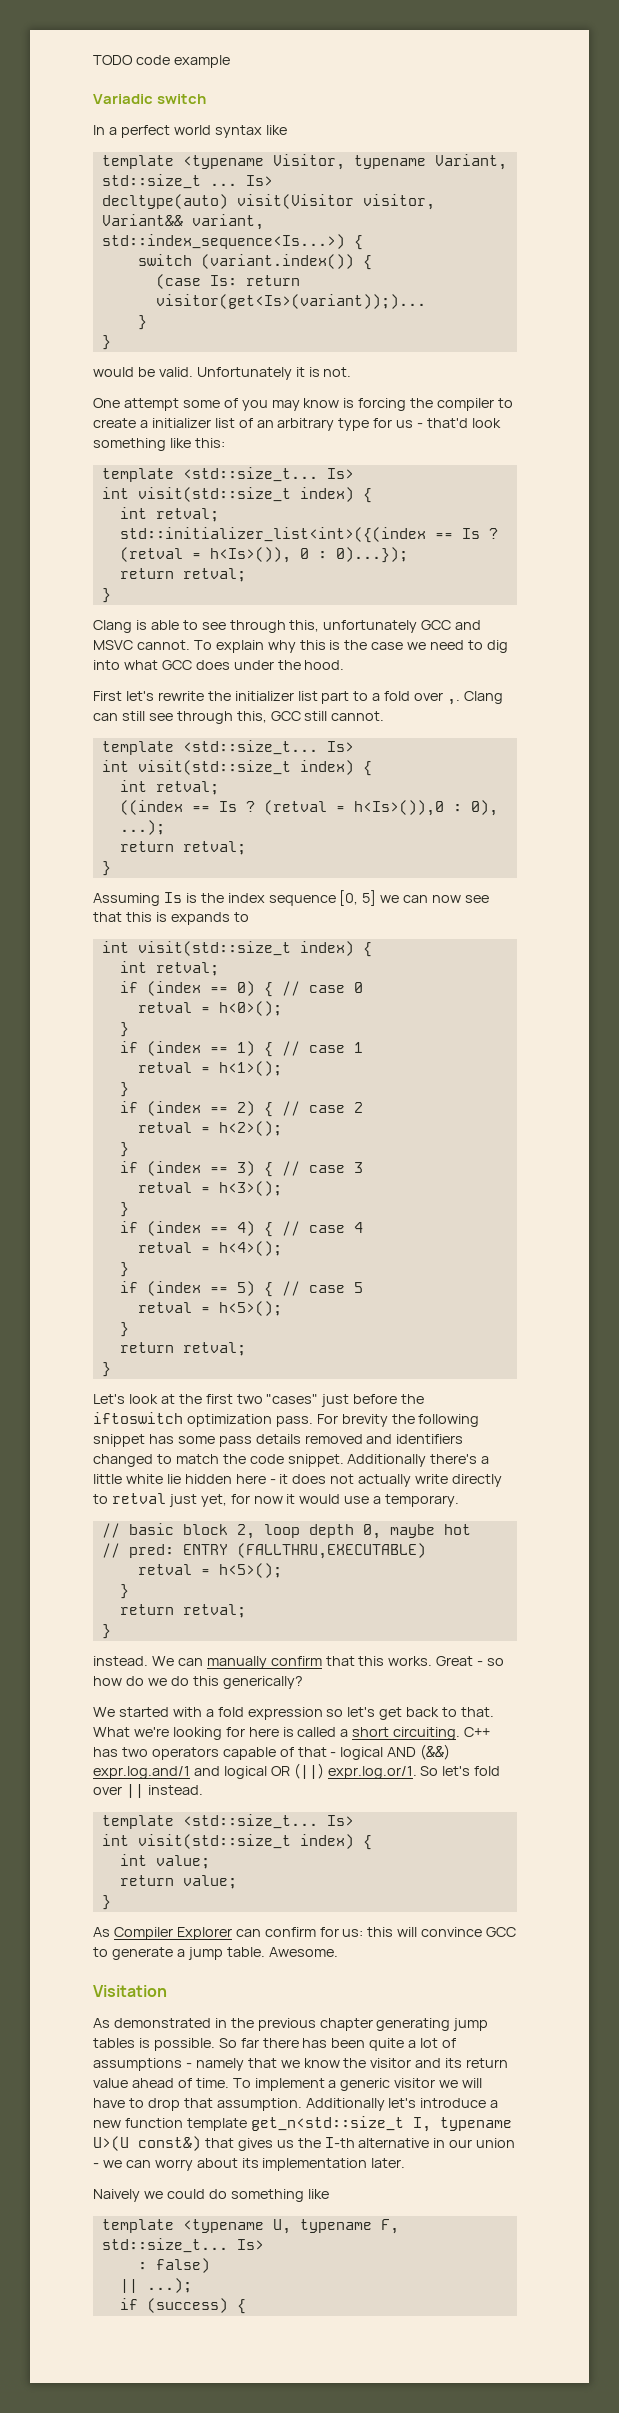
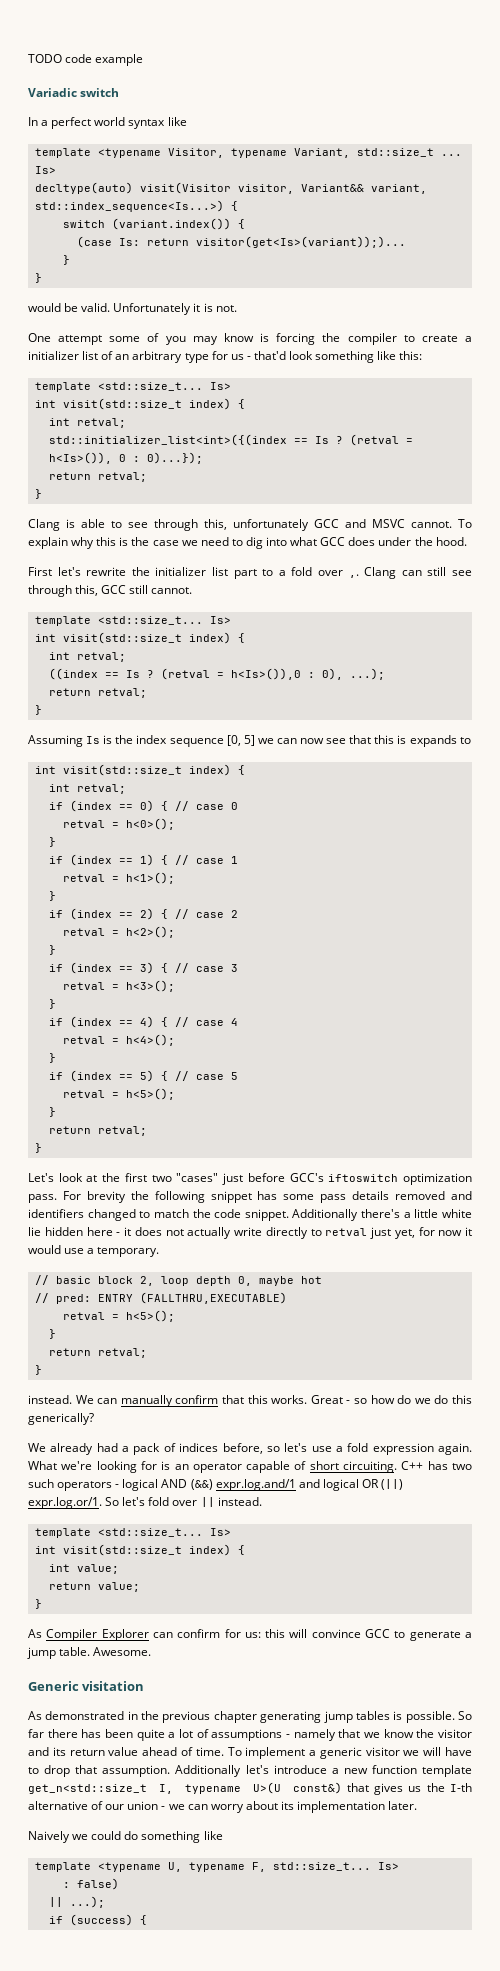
- Let's look at the first two "cases" just before the iftoswitch optimization pass.
+ Let's look at the first two "cases" just before GCC's iftoswitch optimization pass.
- We started with a fold expression so let's get back to that. What we're looking for here is called a short circuiting.
+ We already had a pack of indices before, so let's use a fold expression again. What we're looking for is an operator capable of short circuiting.
- C++ has two operators capable of that - logical AND (&&) expr.log.and/1 and logical OR (||) expr.log.or/1. So let's fold over || instead.
+ C++ has two such operators - logical AND (&&) expr.log.and/1 and logical OR (||) expr.log.or/1. So let's fold over || instead.
- Visitation
+ Generic visitation
- Additionally let's introduce a new function template get_n<std::size_t I, typename U>(U const&) that gives us the I-th alternative in our union - we can worry about its implementation later.
+ Additionally let's introduce a new function template get_n<std::size_t I, typename U>(U const&) that gives us the I-th alternative of our union - we can worry about its implementation later.

